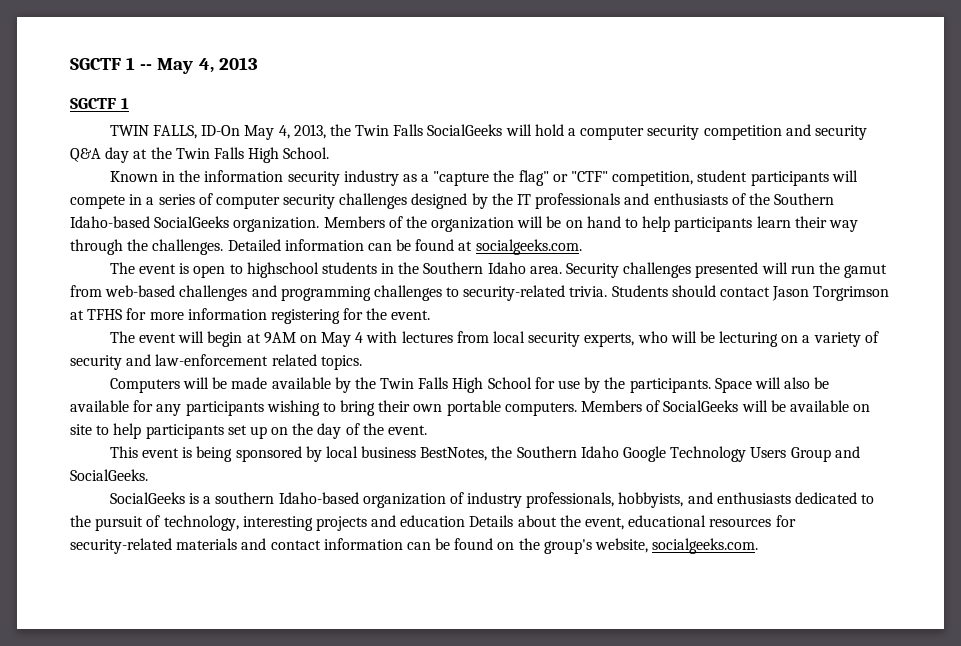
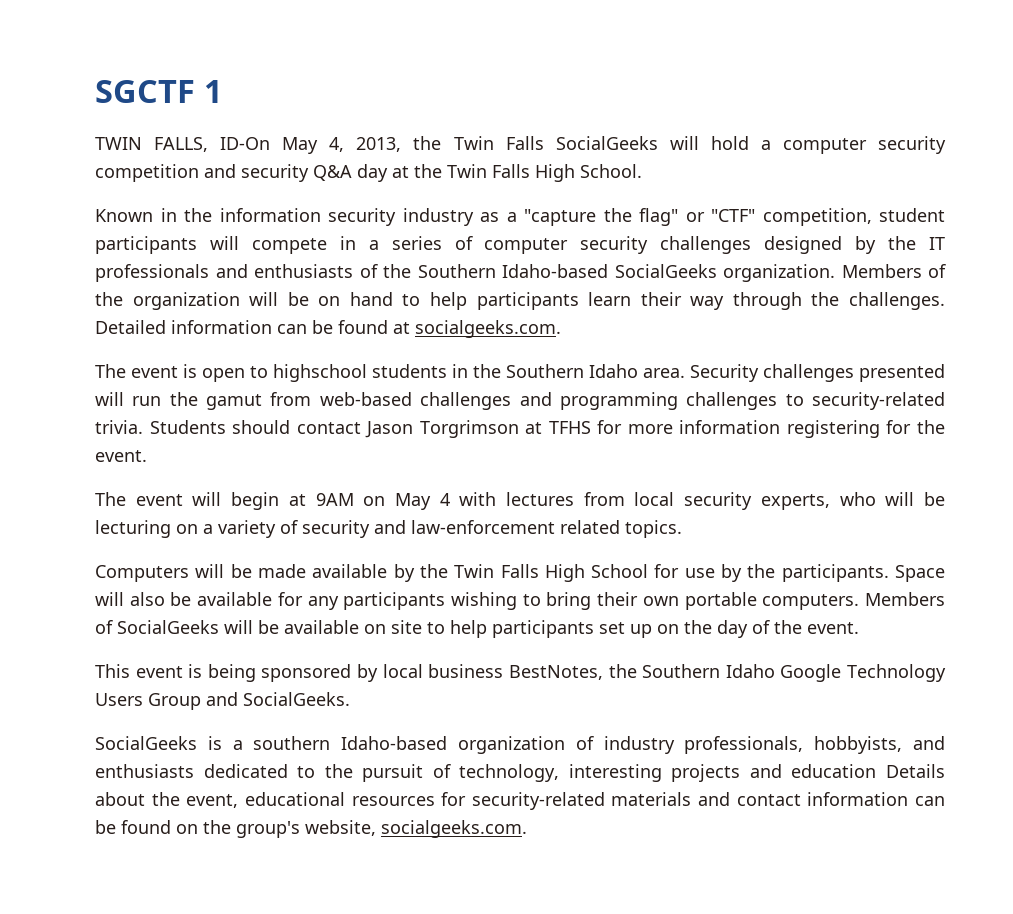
- SGCTF 1 -- May 4, 2013

